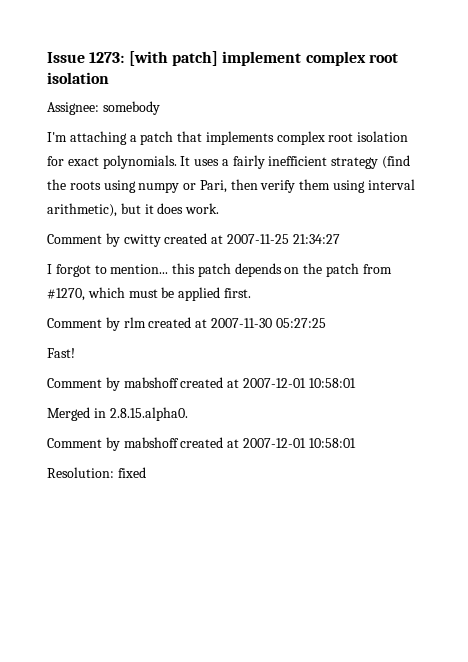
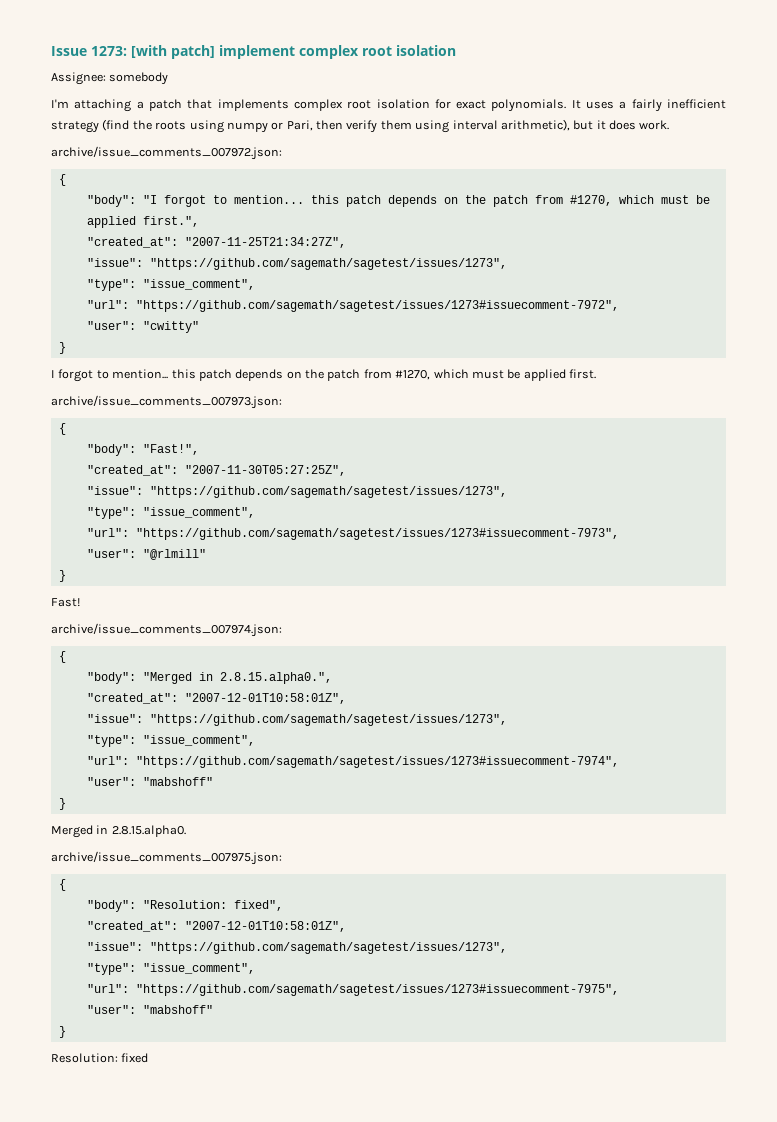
- Comment by cwitty created at 2007-11-25 21:34:27
+ archive/issue_comments_007972.json:
+ {
+ "body": "I forgot to mention... this patch depends on the patch from #1270, which must be applied first.",
+ "created_at": "2007-11-25T21:34:27Z",
+ "issue": "https://github.com/sagemath/sagetest/issues/1273",
+ "type": "issue_comment",
+ "url": "https://github.com/sagemath/sagetest/issues/1273#issuecomment-7972",
+ "user": "cwitty"
+ }
- Comment by rlm created at 2007-11-30 05:27:25
+ archive/issue_comments_007973.json:
+ {
+ "body": "Fast!",
+ "created_at": "2007-11-30T05:27:25Z",
+ "issue": "https://github.com/sagemath/sagetest/issues/1273",
+ "type": "issue_comment",
+ "url": "https://github.com/sagemath/sagetest/issues/1273#issuecomment-7973",
+ "user": "@rlmill"
+ }
  Fast!
- Comment by mabshoff created at 2007-12-01 10:58:01
+ archive/issue_comments_007974.json:
+ {
+ "body": "Merged in 2.8.15.alpha0.",
+ "created_at": "2007-12-01T10:58:01Z",
+ "issue": "https://github.com/sagemath/sagetest/issues/1273",
+ "type": "issue_comment",
+ "url": "https://github.com/sagemath/sagetest/issues/1273#issuecomment-7974",
+ "user": "mabshoff"
+ }
  Merged in 2.8.15.alpha0.
- Comment by mabshoff created at 2007-12-01 10:58:01
+ archive/issue_comments_007975.json:
+ {
+ "body": "Resolution: fixed",
+ "created_at": "2007-12-01T10:58:01Z",
+ "issue": "https://github.com/sagemath/sagetest/issues/1273",
+ "type": "issue_comment",
+ "url": "https://github.com/sagemath/sagetest/issues/1273#issuecomment-7975",
+ "user": "mabshoff"
+ }

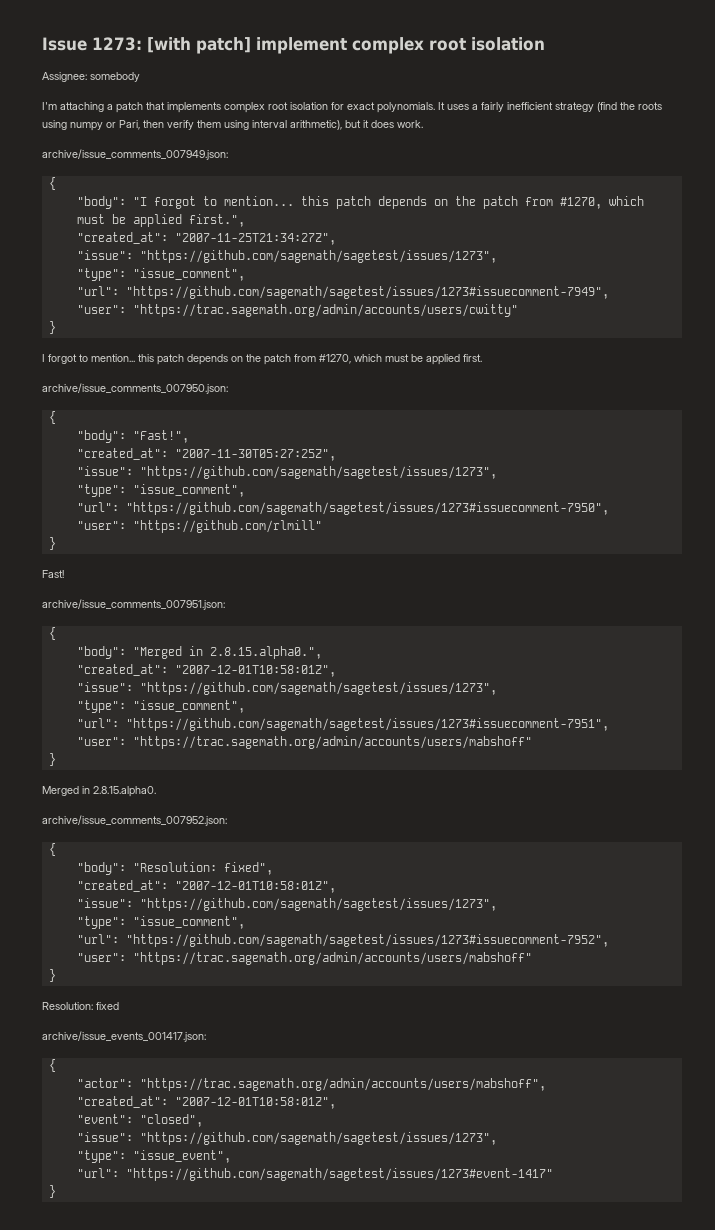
- archive/issue_comments_007972.json:
+ archive/issue_comments_007949.json:
- "url": "https://github.com/sagemath/sagetest/issues/1273#issuecomment-7972",
- "user": "cwitty"
+ "url": "https://github.com/sagemath/sagetest/issues/1273#issuecomment-7949",
+ "user": "https://trac.sagemath.org/admin/accounts/users/cwitty"
- archive/issue_comments_007973.json:
+ archive/issue_comments_007950.json:
- "url": "https://github.com/sagemath/sagetest/issues/1273#issuecomment-7973",
- "user": "@rlmill"
+ "url": "https://github.com/sagemath/sagetest/issues/1273#issuecomment-7950",
+ "user": "https://github.com/rlmill"
- archive/issue_comments_007974.json:
+ archive/issue_comments_007951.json:
- "url": "https://github.com/sagemath/sagetest/issues/1273#issuecomment-7974",
- "user": "mabshoff"
+ "url": "https://github.com/sagemath/sagetest/issues/1273#issuecomment-7951",
+ "user": "https://trac.sagemath.org/admin/accounts/users/mabshoff"
- archive/issue_comments_007975.json:
+ archive/issue_comments_007952.json:
- "url": "https://github.com/sagemath/sagetest/issues/1273#issuecomment-7975",
- "user": "mabshoff"
+ "url": "https://github.com/sagemath/sagetest/issues/1273#issuecomment-7952",
+ "user": "https://trac.sagemath.org/admin/accounts/users/mabshoff"
+ archive/issue_events_001417.json:
+ {
+ "actor": "https://trac.sagemath.org/admin/accounts/users/mabshoff",
+ "created_at": "2007-12-01T10:58:01Z",
+ "event": "closed",
+ "issue": "https://github.com/sagemath/sagetest/issues/1273",
+ "type": "issue_event",
+ "url": "https://github.com/sagemath/sagetest/issues/1273#event-1417"
+ }

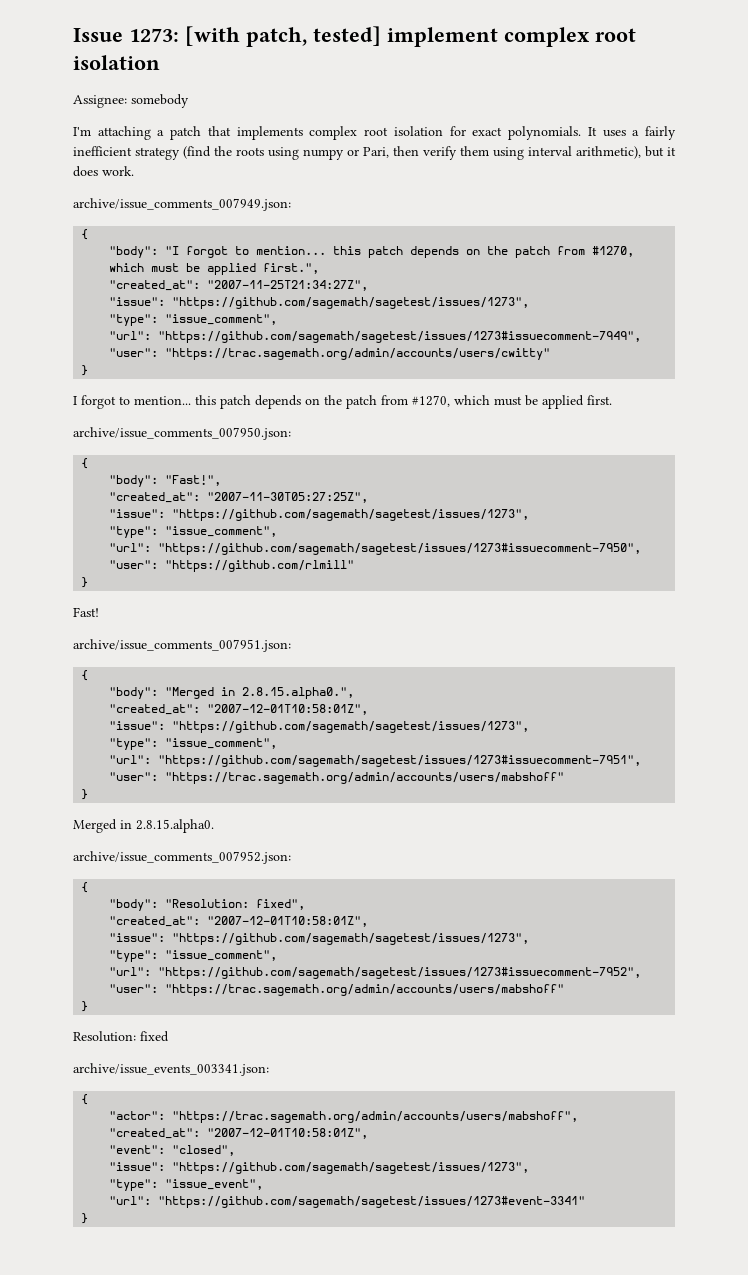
- Issue 1273: [with patch] implement complex root isolation
+ Issue 1273: [with patch, tested] implement complex root isolation
- archive/issue_events_001417.json:
+ archive/issue_events_003341.json:
- "url": "https://github.com/sagemath/sagetest/issues/1273#event-1417"
+ "url": "https://github.com/sagemath/sagetest/issues/1273#event-3341"

